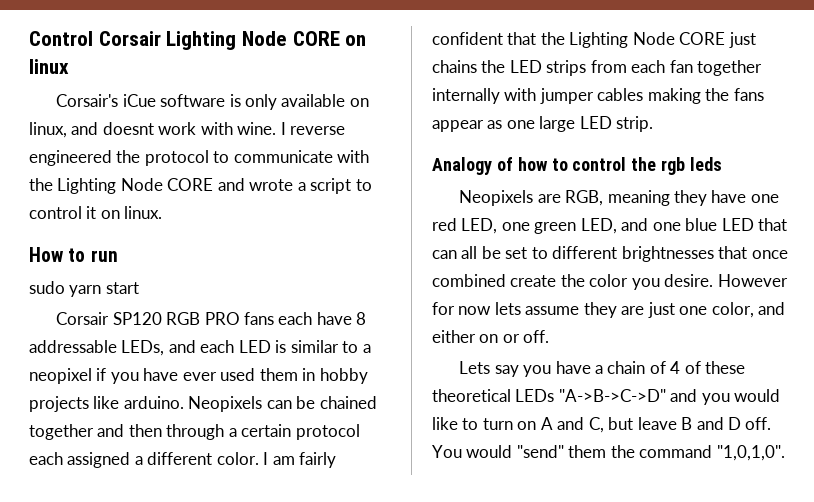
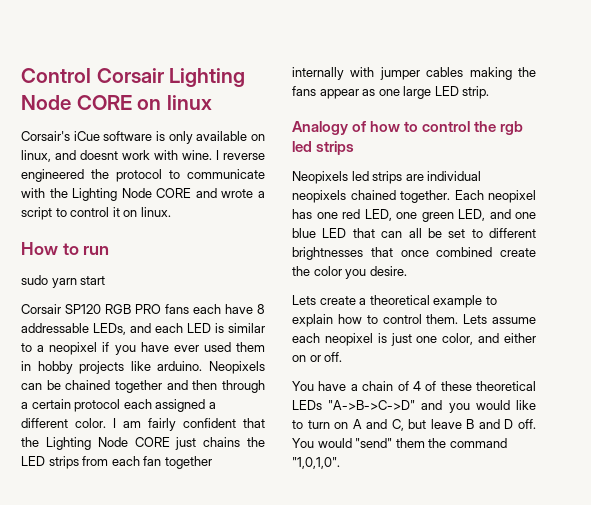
- Analogy of how to control the rgb leds
- Neopixels are RGB, meaning they have one red LED, one green LED, and one blue LED that can all be set to different brightnesses that once combined create the color you desire. However for now lets assume they are just one color, and either on or off.
+ Analogy of how to control the rgb led strips
+ Neopixels led strips are individual neopixels chained together. Each neopixel has one red LED, one green LED, and one blue LED that can all be set to different brightnesses that once combined create the color you desire.
+ Lets create a theoretical example to explain how to control them. Lets assume each neopixel is just one color, and either on or off.
- Lets say you have a chain of 4 of these theoretical LEDs "A->B->C->D" and you would like to turn on A and C, but leave B and D off.
+ You have a chain of 4 of these theoretical LEDs "A->B->C->D" and you would like to turn on A and C, but leave B and D off.

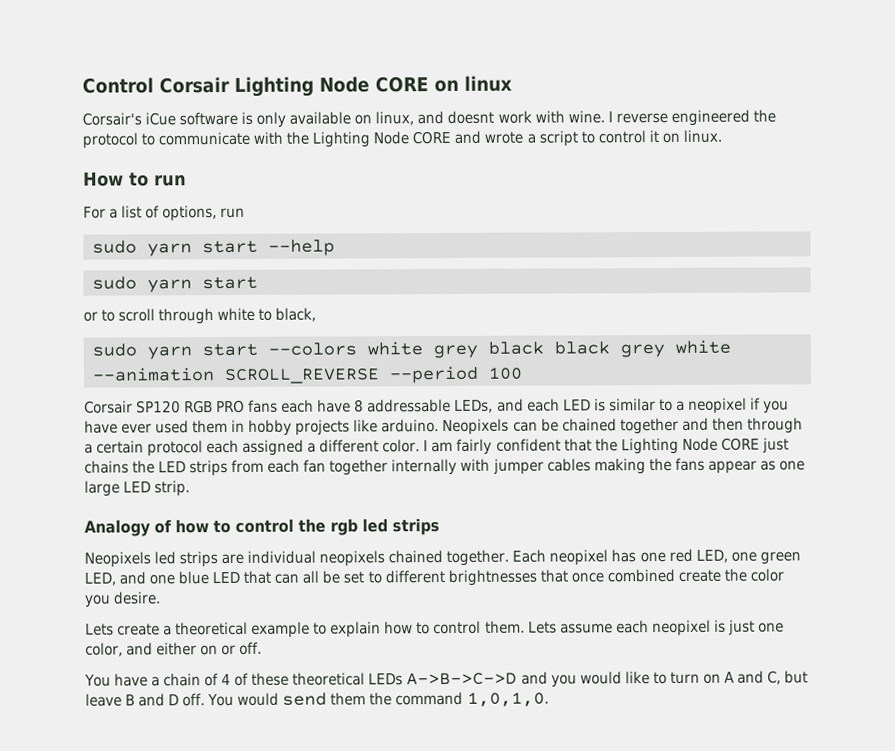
+ For a list of options, run
+ sudo yarn start --help
  sudo yarn start
+ or to scroll through white to black,
+ sudo yarn start --colors white grey black black grey white --animation SCROLL_REVERSE --period 100
- You have a chain of 4 of these theoretical LEDs "A->B->C->D" and you would like to turn on A and C, but leave B and D off.
+ You have a chain of 4 of these theoretical LEDs A->B->C->D and you would like to turn on A and C, but leave B and D off.
- You would "send" them the command "1,0,1,0".
+ You would send them the command 1,0,1,0.

